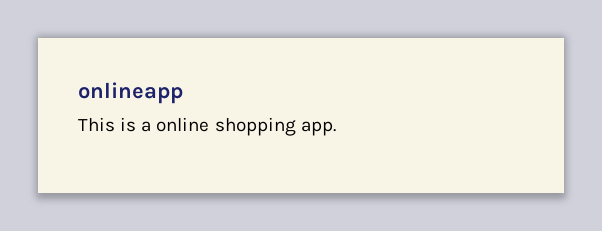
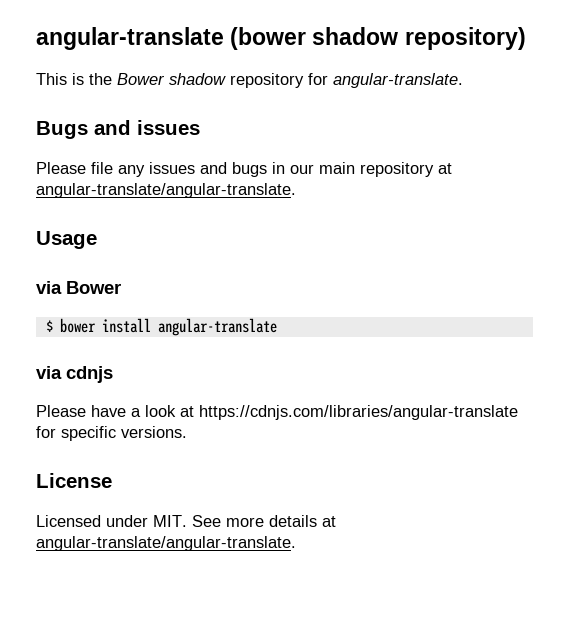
- onlineapp
- This is a online shopping app.
+ angular-translate (bower shadow repository)
+ This is the Bower shadow repository for angular-translate.
+ Bugs and issues
+ Please file any issues and bugs in our main repository at angular-translate/angular-translate.
+ Usage
+ via Bower
+ $ bower install angular-translate
+ via cdnjs
+ Please have a look at https://cdnjs.com/libraries/angular-translate for specific versions.
+ License
+ Licensed under MIT. See more details at angular-translate/angular-translate.

